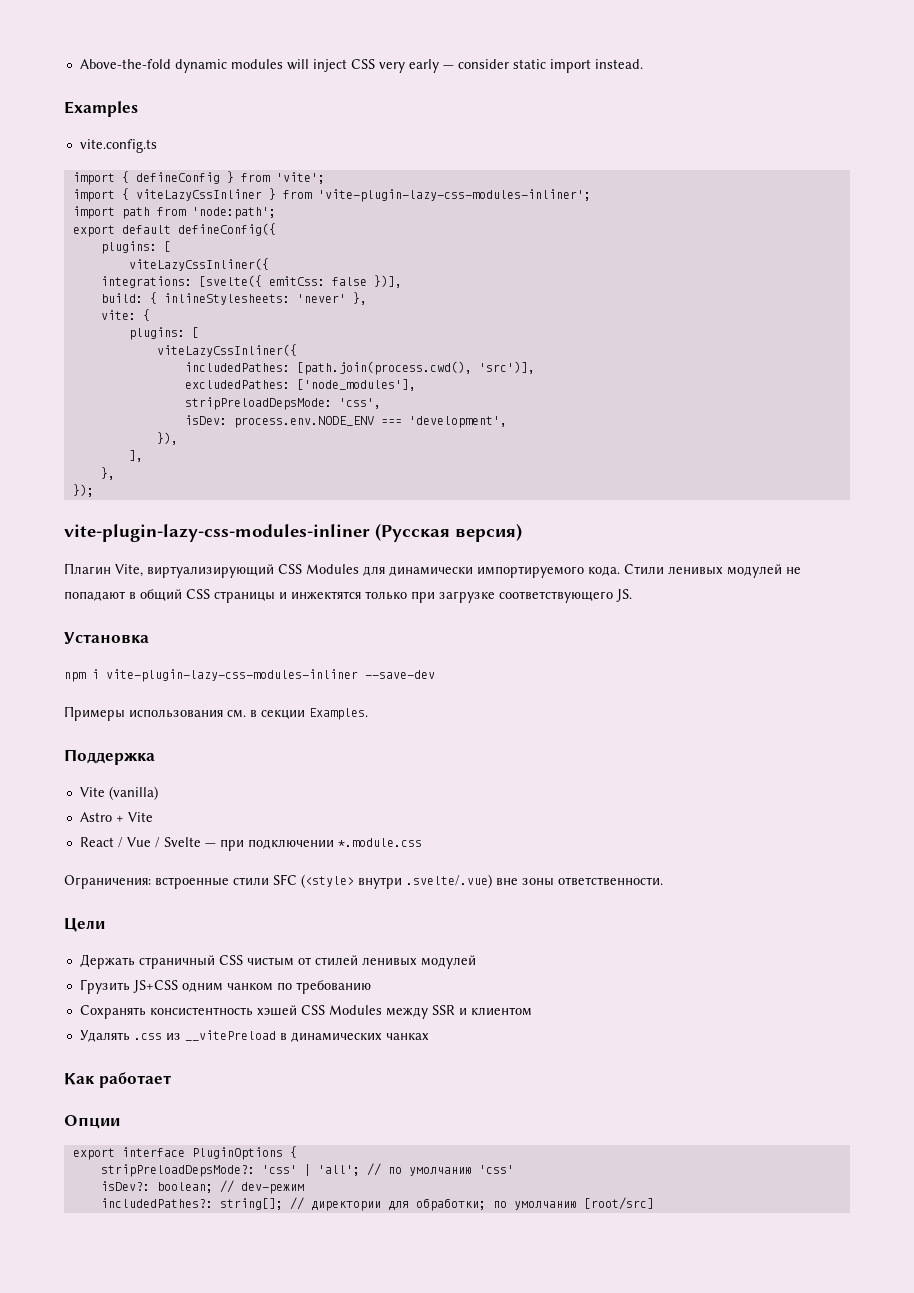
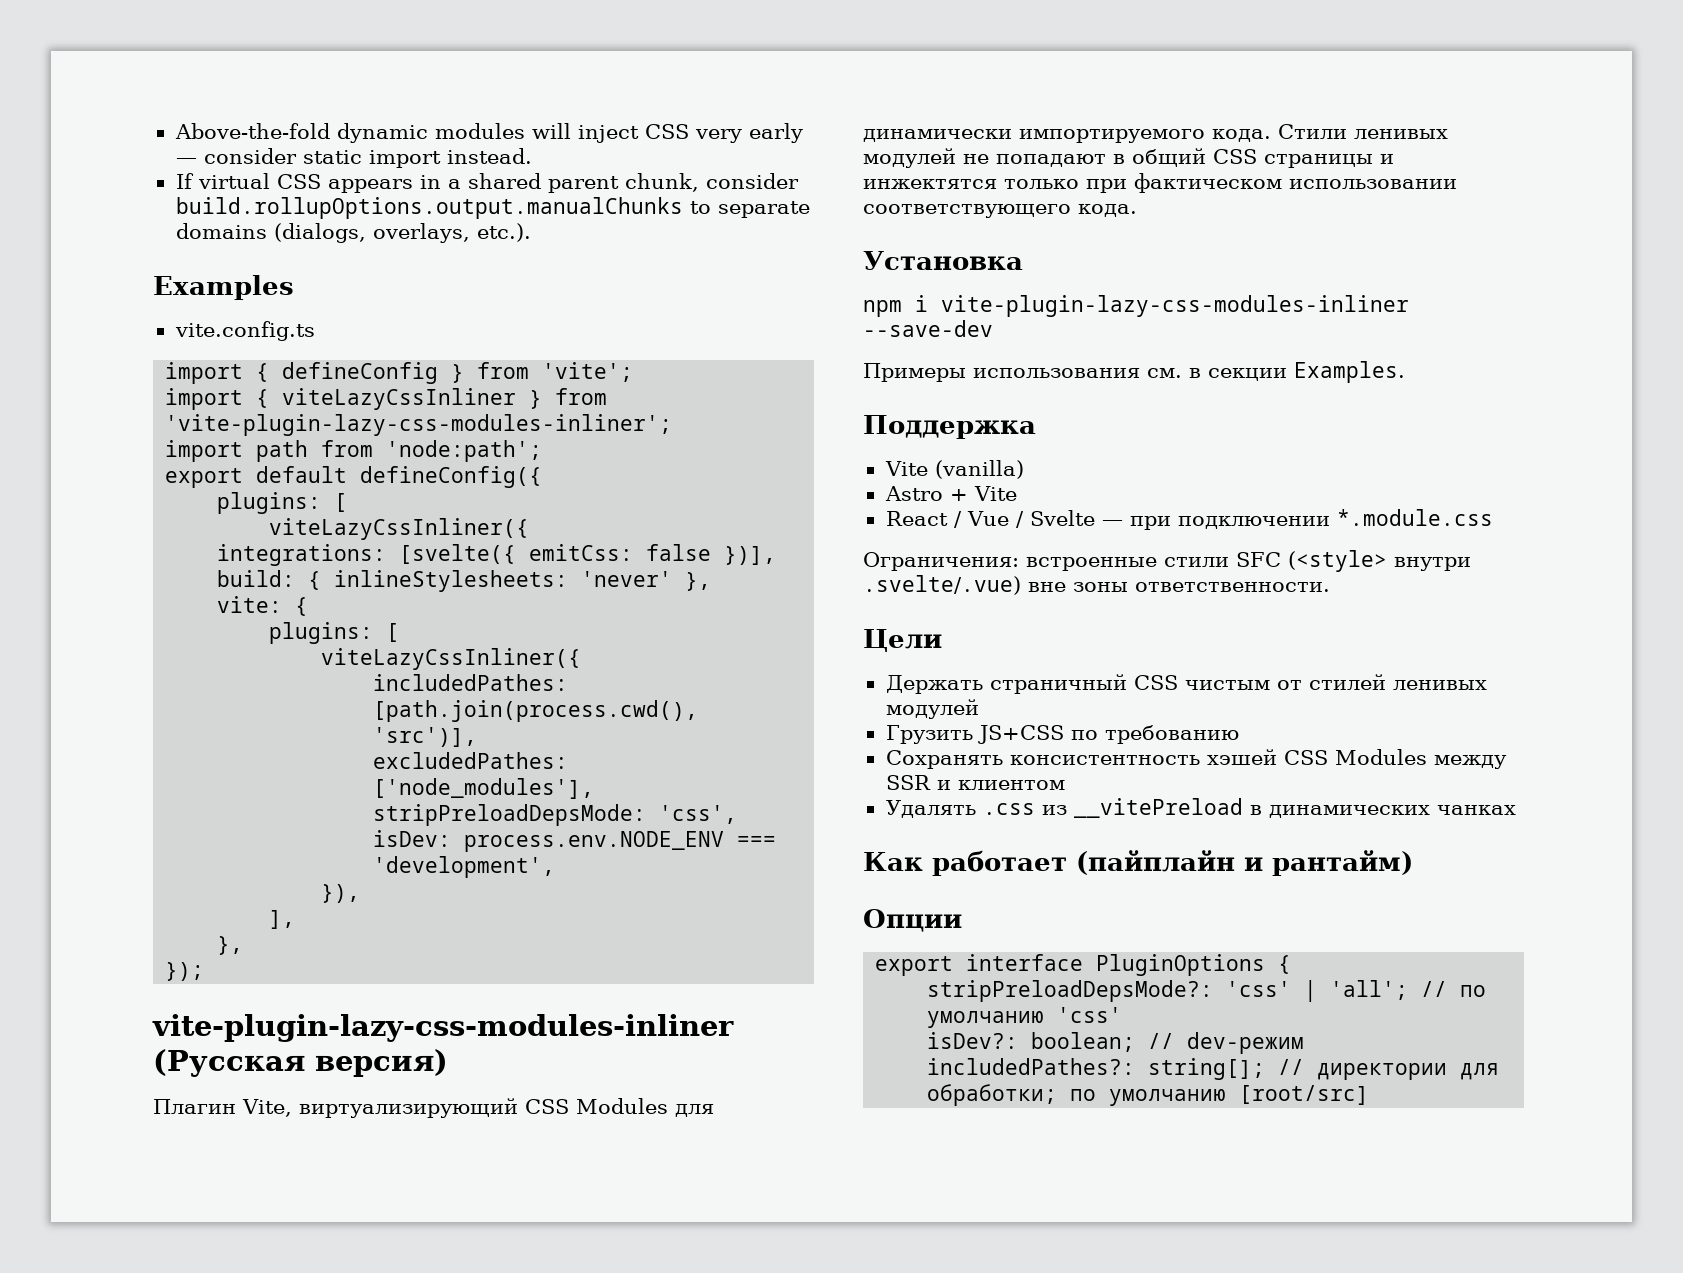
+ If virtual CSS appears in a shared parent chunk, consider build.rollupOptions.output.manualChunks to separate domains (dialogs, overlays, etc.).
- Стили ленивых модулей не попадают в общий CSS страницы и инжектятся только при загрузке соответствующего JS.
+ Стили ленивых модулей не попадают в общий CSS страницы и инжектятся только при фактическом использовании соответствующего кода.
- Грузить JS+CSS одним чанком по требованию
+ Грузить JS+CSS по требованию
- Как работает
+ Как работает (пайплайн и рантайм)

